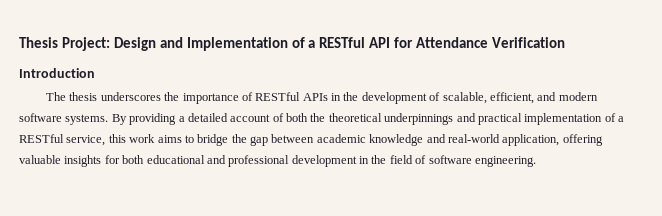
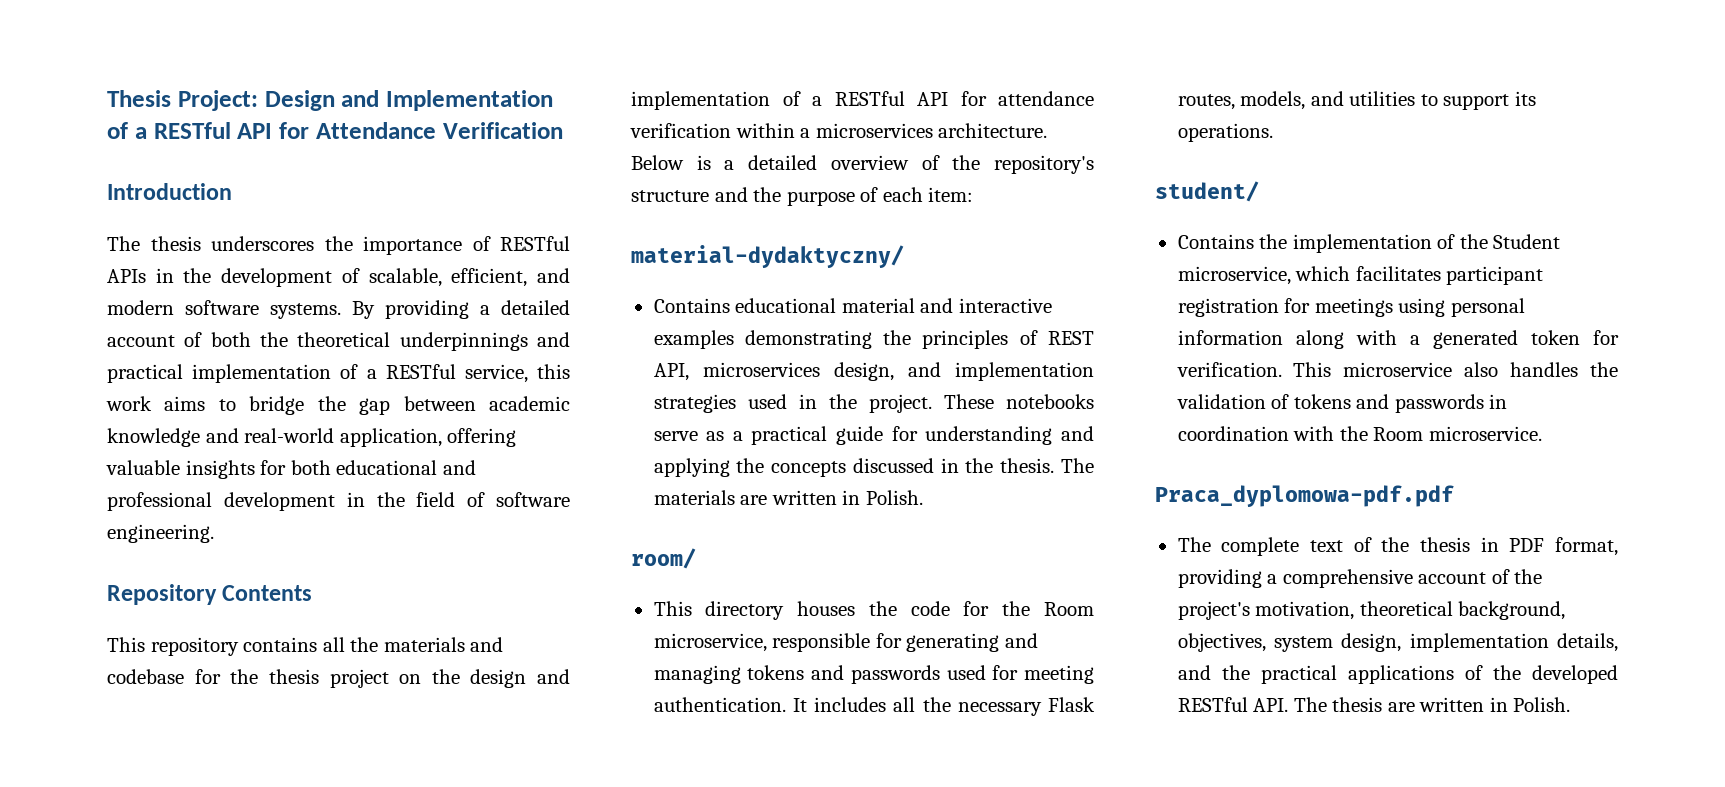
+ Repository Contents
+ This repository contains all the materials and codebase for the thesis project on the design and implementation of a RESTful API for attendance verification within a microservices architecture. Below is a detailed overview of the repository's structure and the purpose of each item:
+ material-dydaktyczny/
+ Contains educational material and interactive examples demonstrating the principles of REST API, microservices design, and implementation strategies used in the project. These notebooks serve as a practical guide for understanding and applying the concepts discussed in the thesis. The materials are written in Polish.
+ room/
+ This directory houses the code for the Room microservice, responsible for generating and managing tokens and passwords used for meeting authentication. It includes all the necessary Flask routes, models, and utilities to support its operations.
+ student/
+ Contains the implementation of the Student microservice, which facilitates participant registration for meetings using personal information along with a generated token for verification. This microservice also handles the validation of tokens and passwords in coordination with the Room microservice.
+ Praca_dyplomowa-pdf.pdf
+ The complete text of the thesis in PDF format, providing a comprehensive account of the project's motivation, theoretical background, objectives, system design, implementation details, and the practical applications of the developed RESTful API. The thesis are written in Polish.

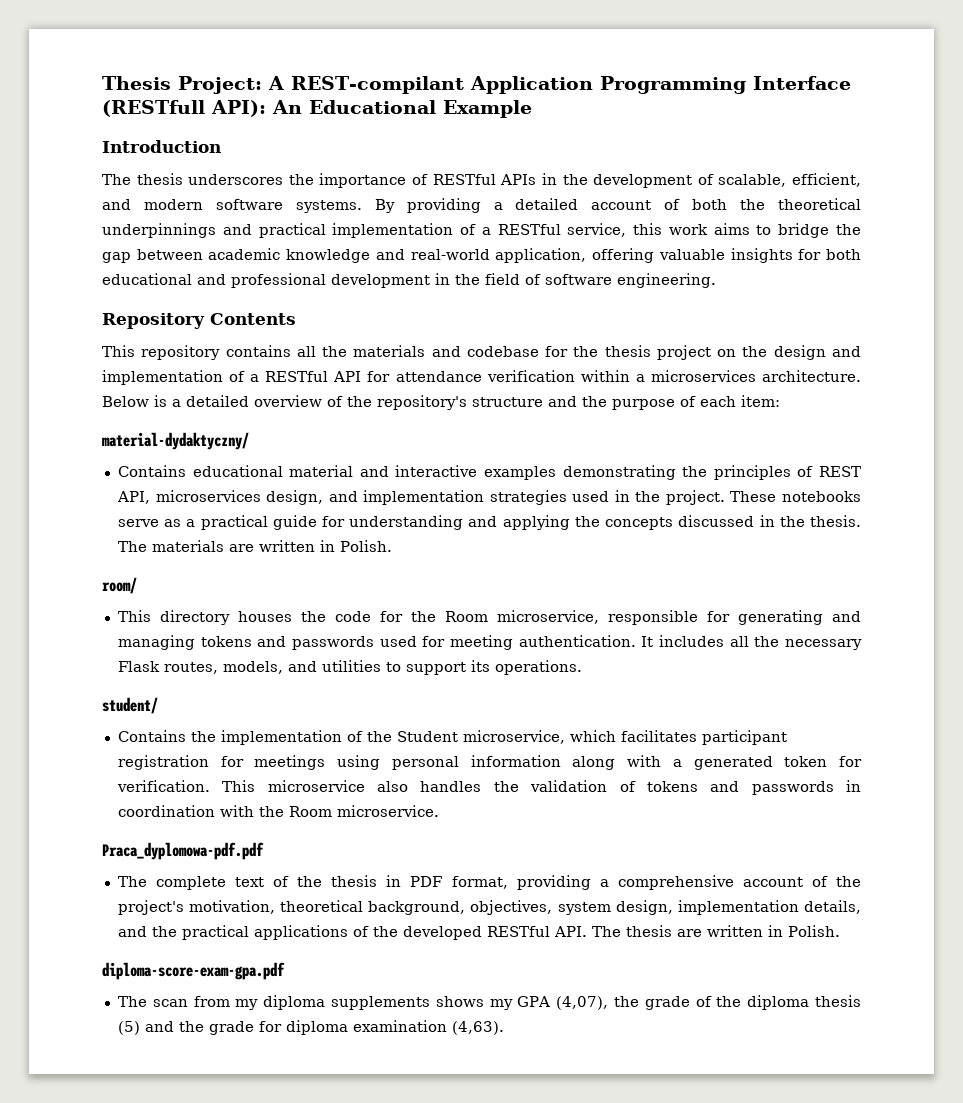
- Thesis Project: Design and Implementation of a RESTful API for Attendance Verification
+ Thesis Project: A REST-compilant Application Programming Interface (RESTfull API): An Educational Example
+ diploma-score-exam-gpa.pdf
+ The scan from my diploma supplements shows my GPA (4,07), the grade of the diploma thesis (5) and the grade for diploma examination (4,63).

